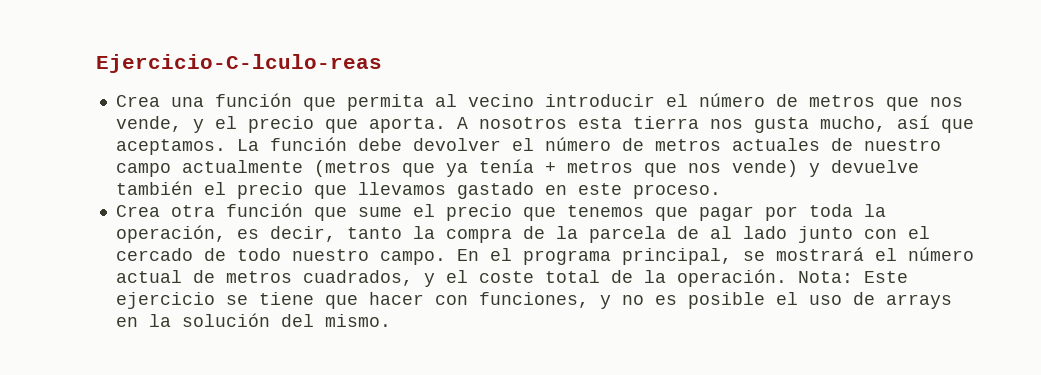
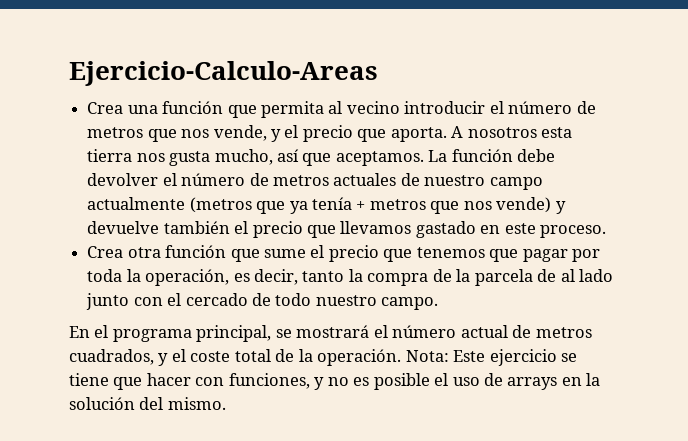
- Ejercicio-C-lculo-reas
+ Ejercicio-Calculo-Areas
- Crea otra función que sume el precio que tenemos que pagar por toda la operación, es decir, tanto la compra de la parcela de al lado junto con el cercado de todo nuestro campo. En el programa principal, se mostrará el número actual de metros cuadrados, y el coste total de la operación.
+ Crea otra función que sume el precio que tenemos que pagar por toda la operación, es decir, tanto la compra de la parcela de al lado junto con el cercado de todo nuestro campo.
+ En el programa principal, se mostrará el número actual de metros cuadrados, y el coste total de la operación.

